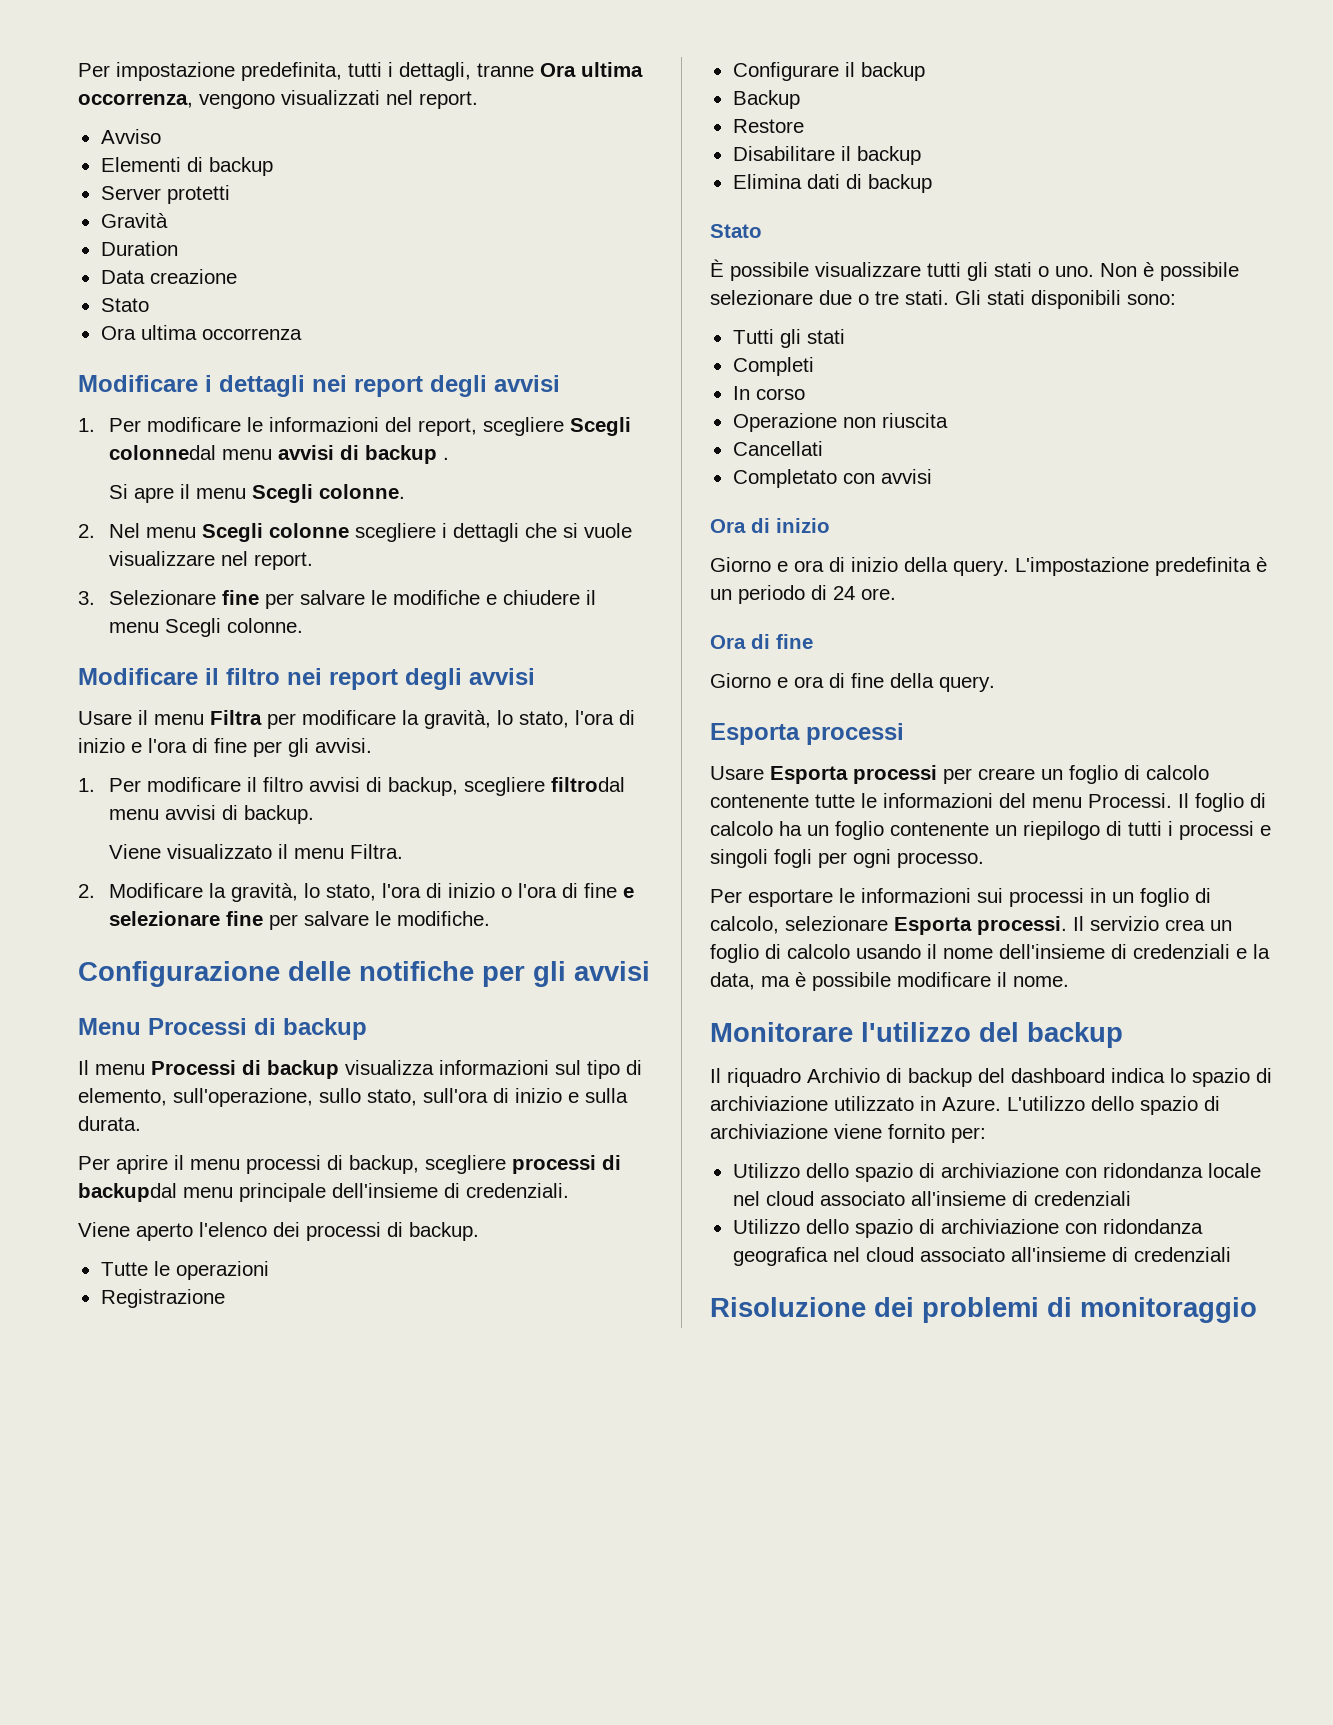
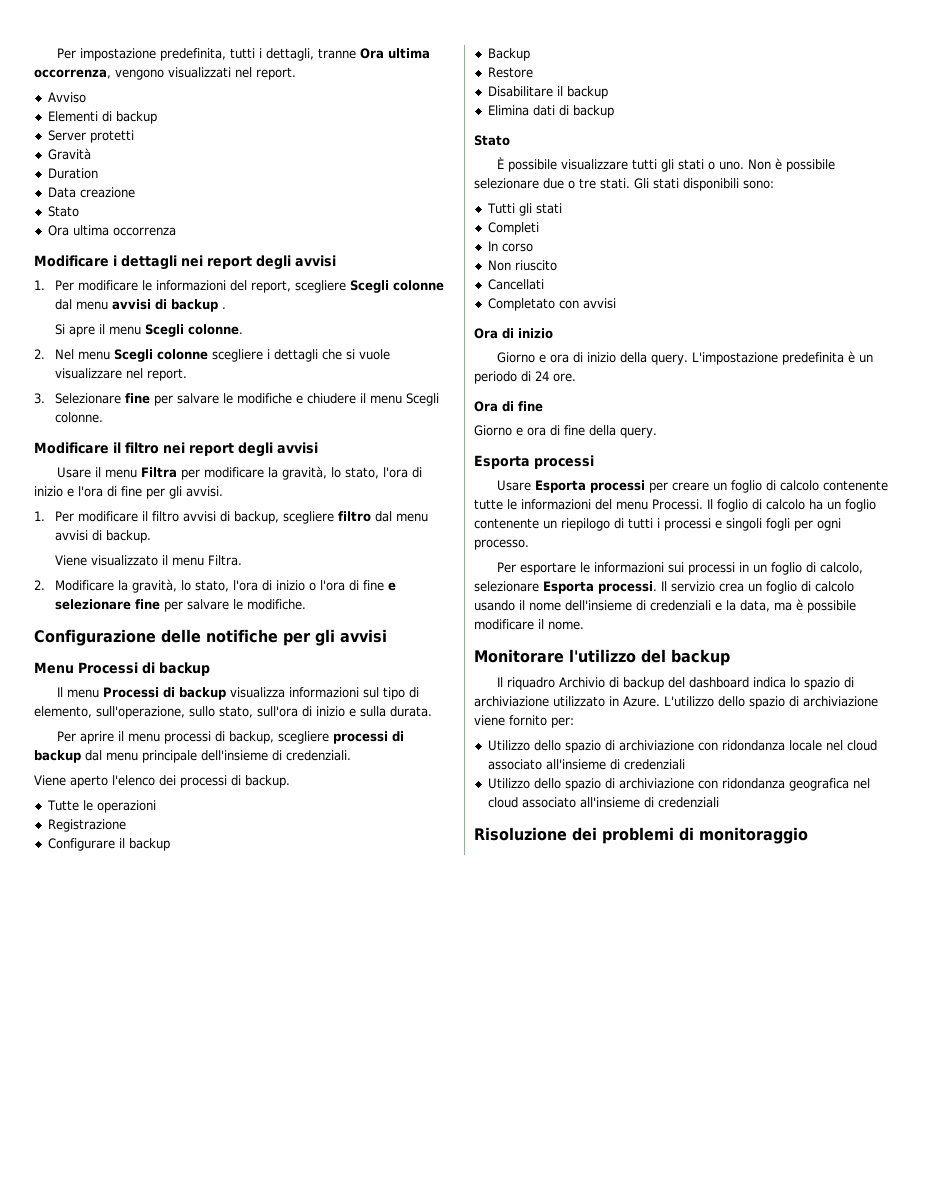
- 1. Per modificare le informazioni del report, scegliere Scegli colonnedal menu avvisi di backup .
+ 1. Per modificare le informazioni del report, scegliere Scegli colonne dal menu avvisi di backup .
- 1. Per modificare il filtro avvisi di backup, scegliere filtrodal menu avvisi di backup.
+ 1. Per modificare il filtro avvisi di backup, scegliere filtro dal menu avvisi di backup.
- Per aprire il menu processi di backup, scegliere processi di backupdal menu principale dell'insieme di credenziali.
+ Per aprire il menu processi di backup, scegliere processi di backup dal menu principale dell'insieme di credenziali.
- Operazione non riuscita
+ Non riuscito

